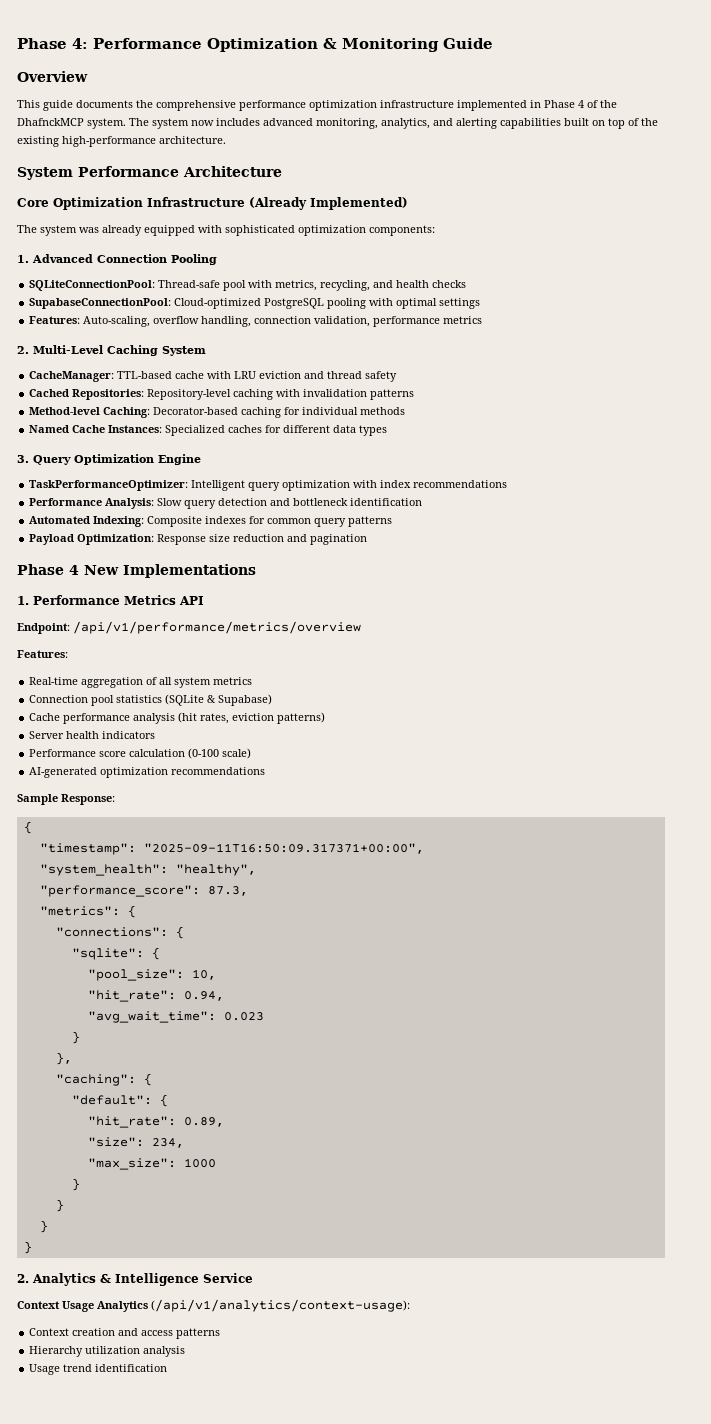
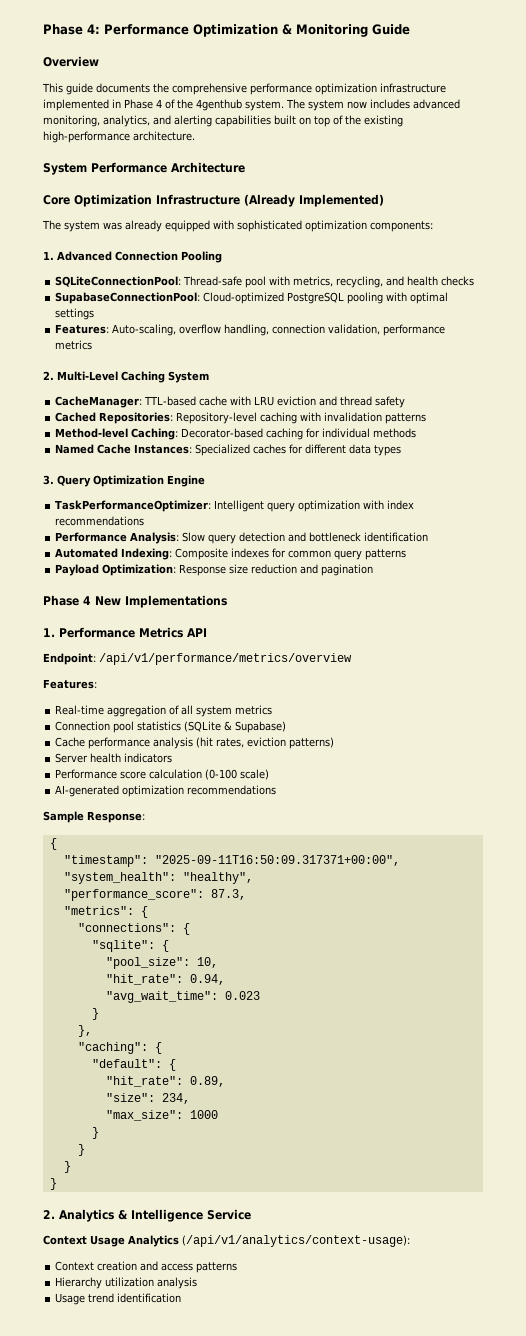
- This guide documents the comprehensive performance optimization infrastructure implemented in Phase 4 of the DhafnckMCP system.
+ This guide documents the comprehensive performance optimization infrastructure implemented in Phase 4 of the 4genthub system.

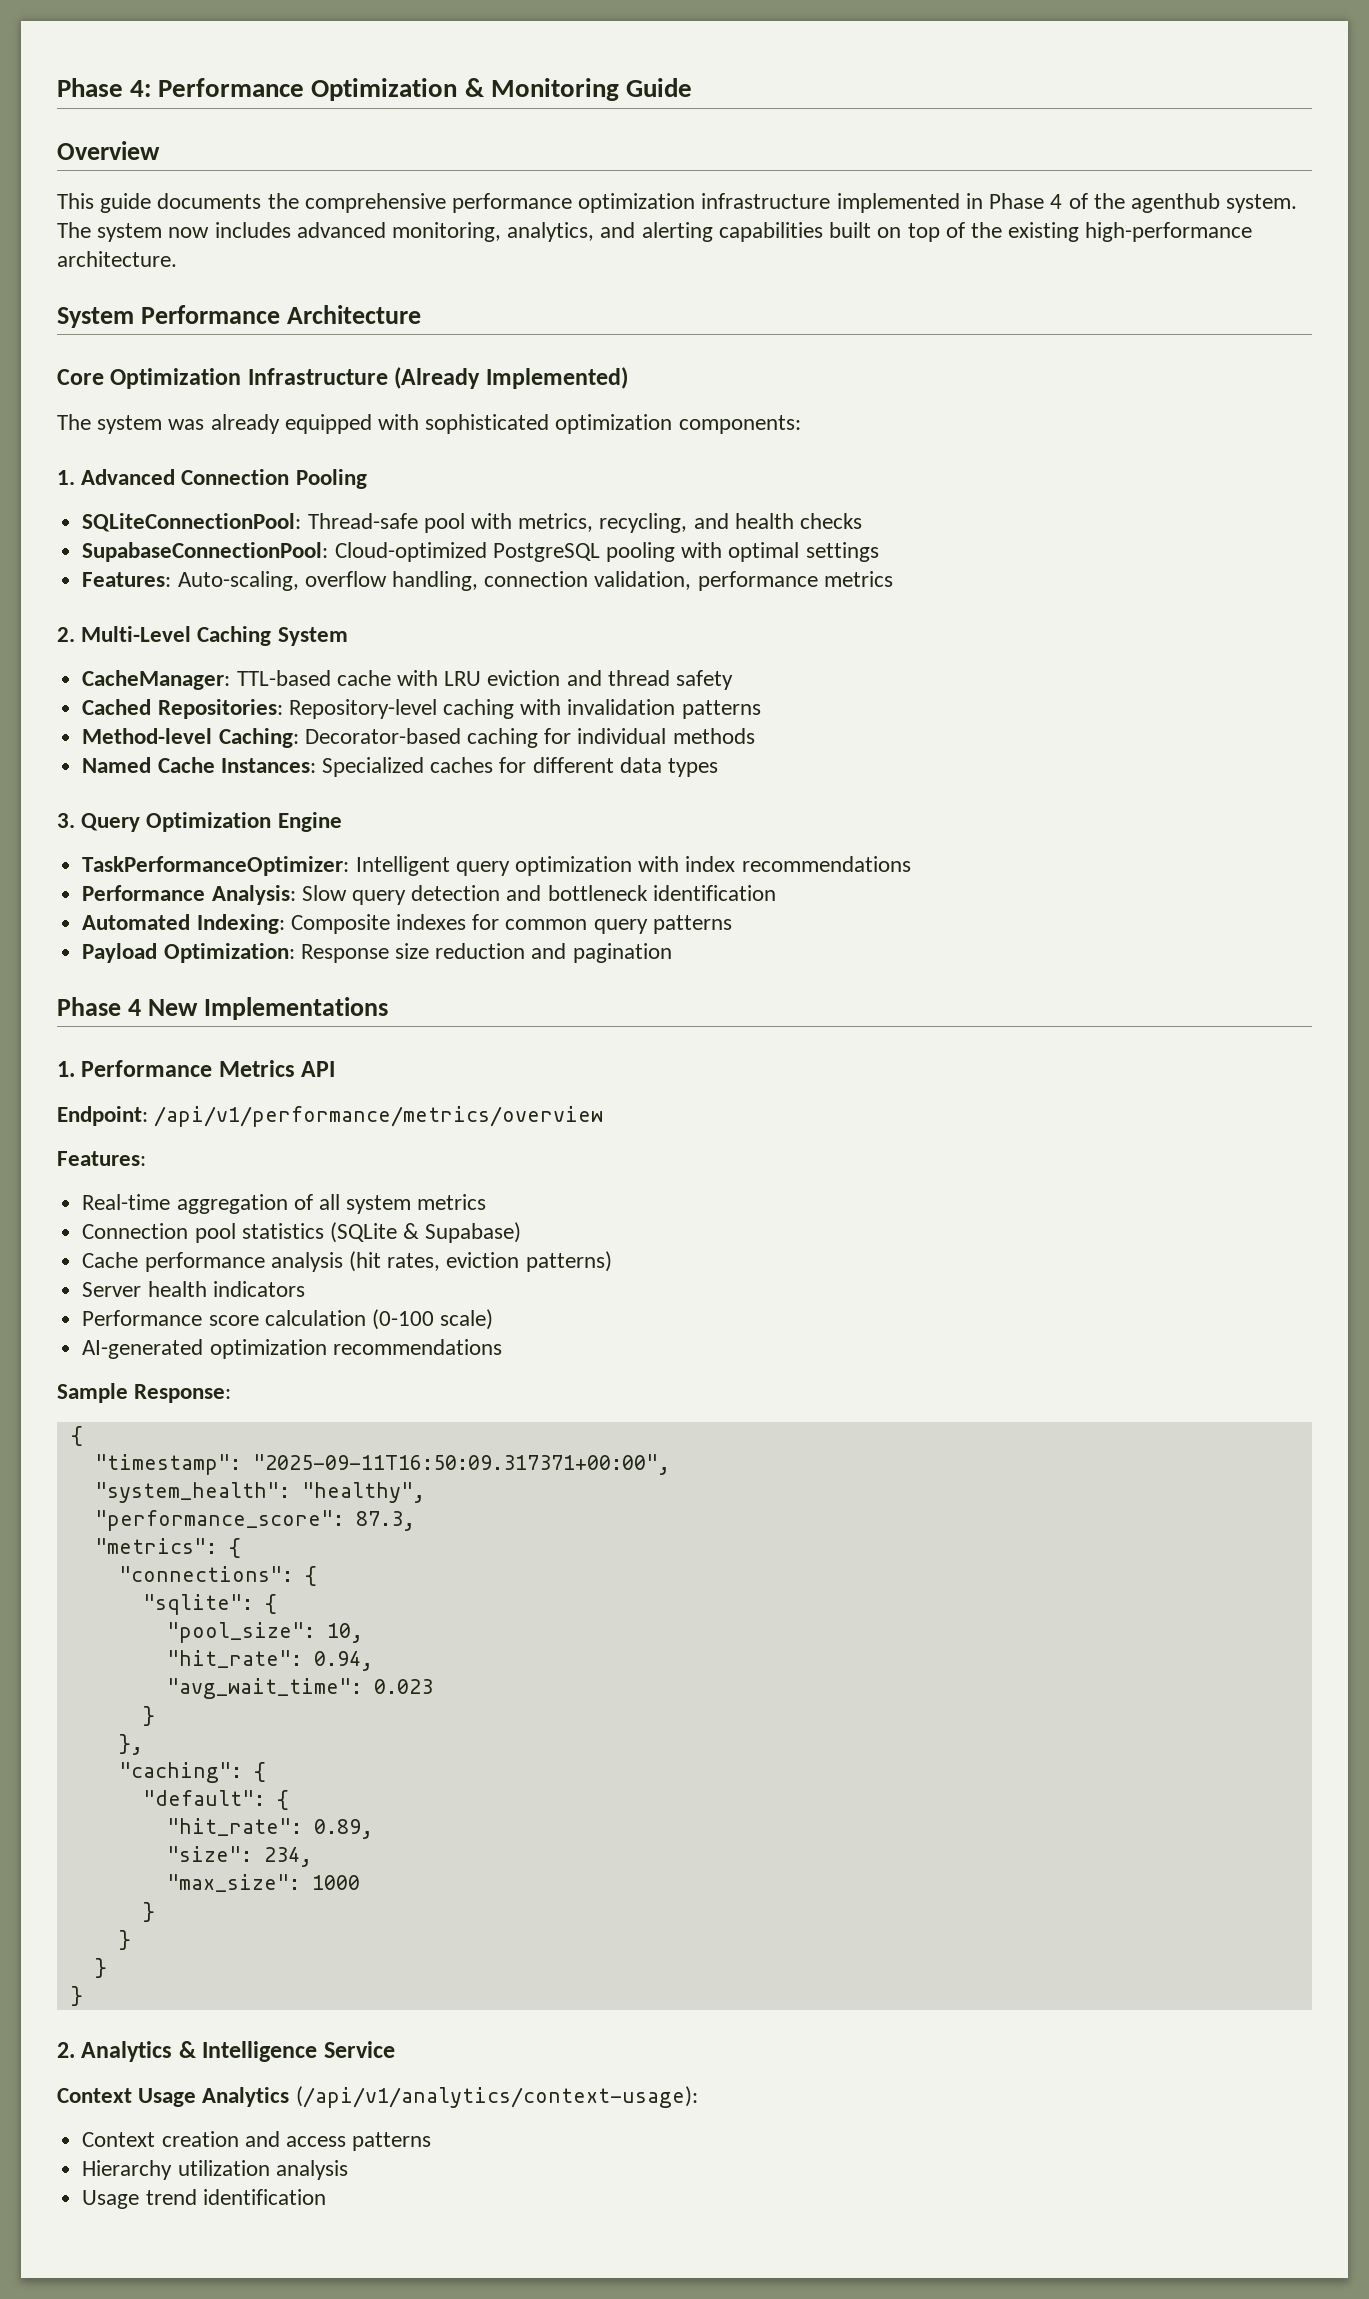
- This guide documents the comprehensive performance optimization infrastructure implemented in Phase 4 of the 4genthub system.
+ This guide documents the comprehensive performance optimization infrastructure implemented in Phase 4 of the agenthub system.

